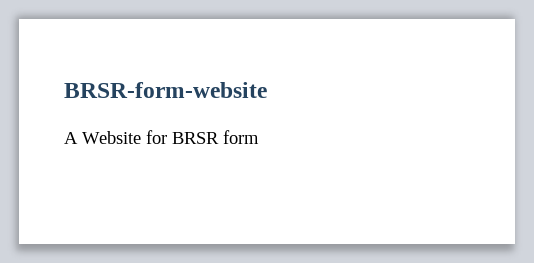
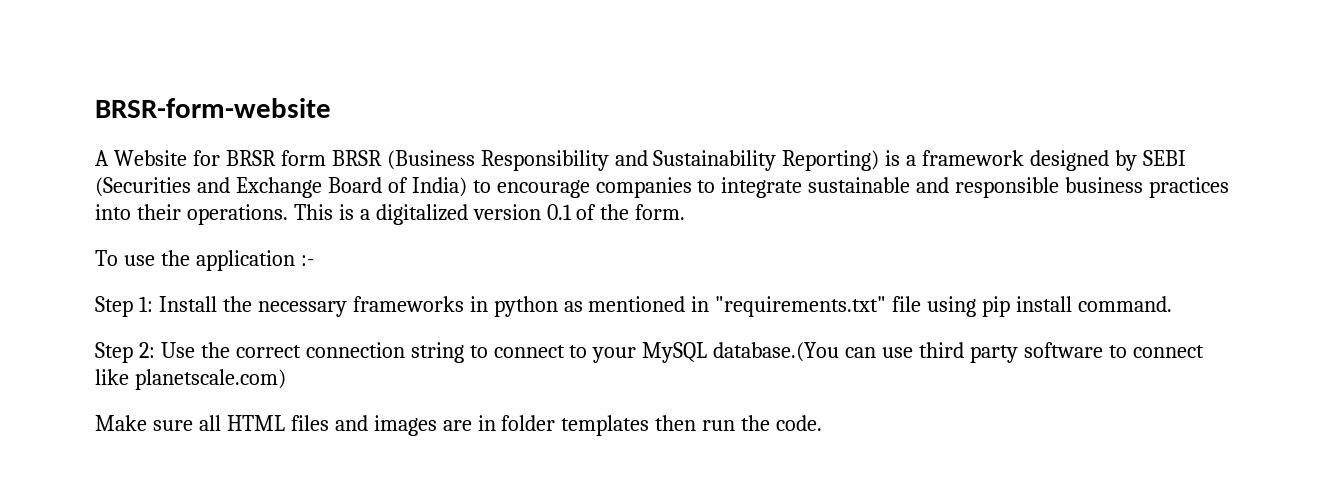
- A Website for BRSR form
+ A Website for BRSR form BRSR (Business Responsibility and Sustainability Reporting) is a framework designed by SEBI (Securities and Exchange Board of India) to encourage companies to integrate sustainable and responsible business practices into their operations. This is a digitalized version 0.1 of the form.
+ To use the application :-
+ Step 1: Install the necessary frameworks in python as mentioned in "requirements.txt" file using pip install command.
+ Step 2: Use the correct connection string to connect to your MySQL database.(You can use third party software to connect like planetscale.com)
+ Make sure all HTML files and images are in folder templates then run the code.

